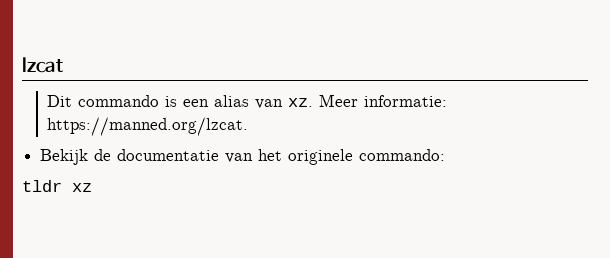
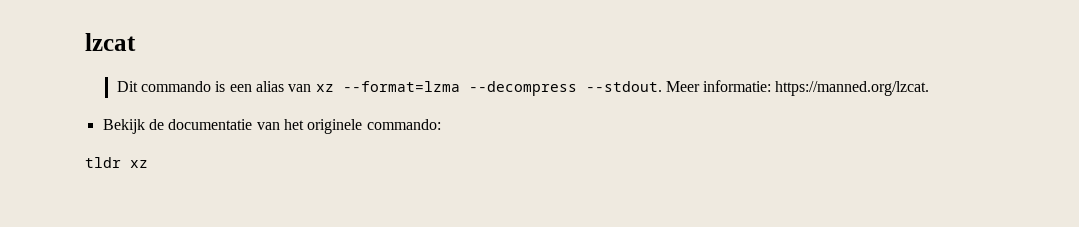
- Dit commando is een alias van xz.
+ Dit commando is een alias van xz --format=lzma --decompress --stdout.

